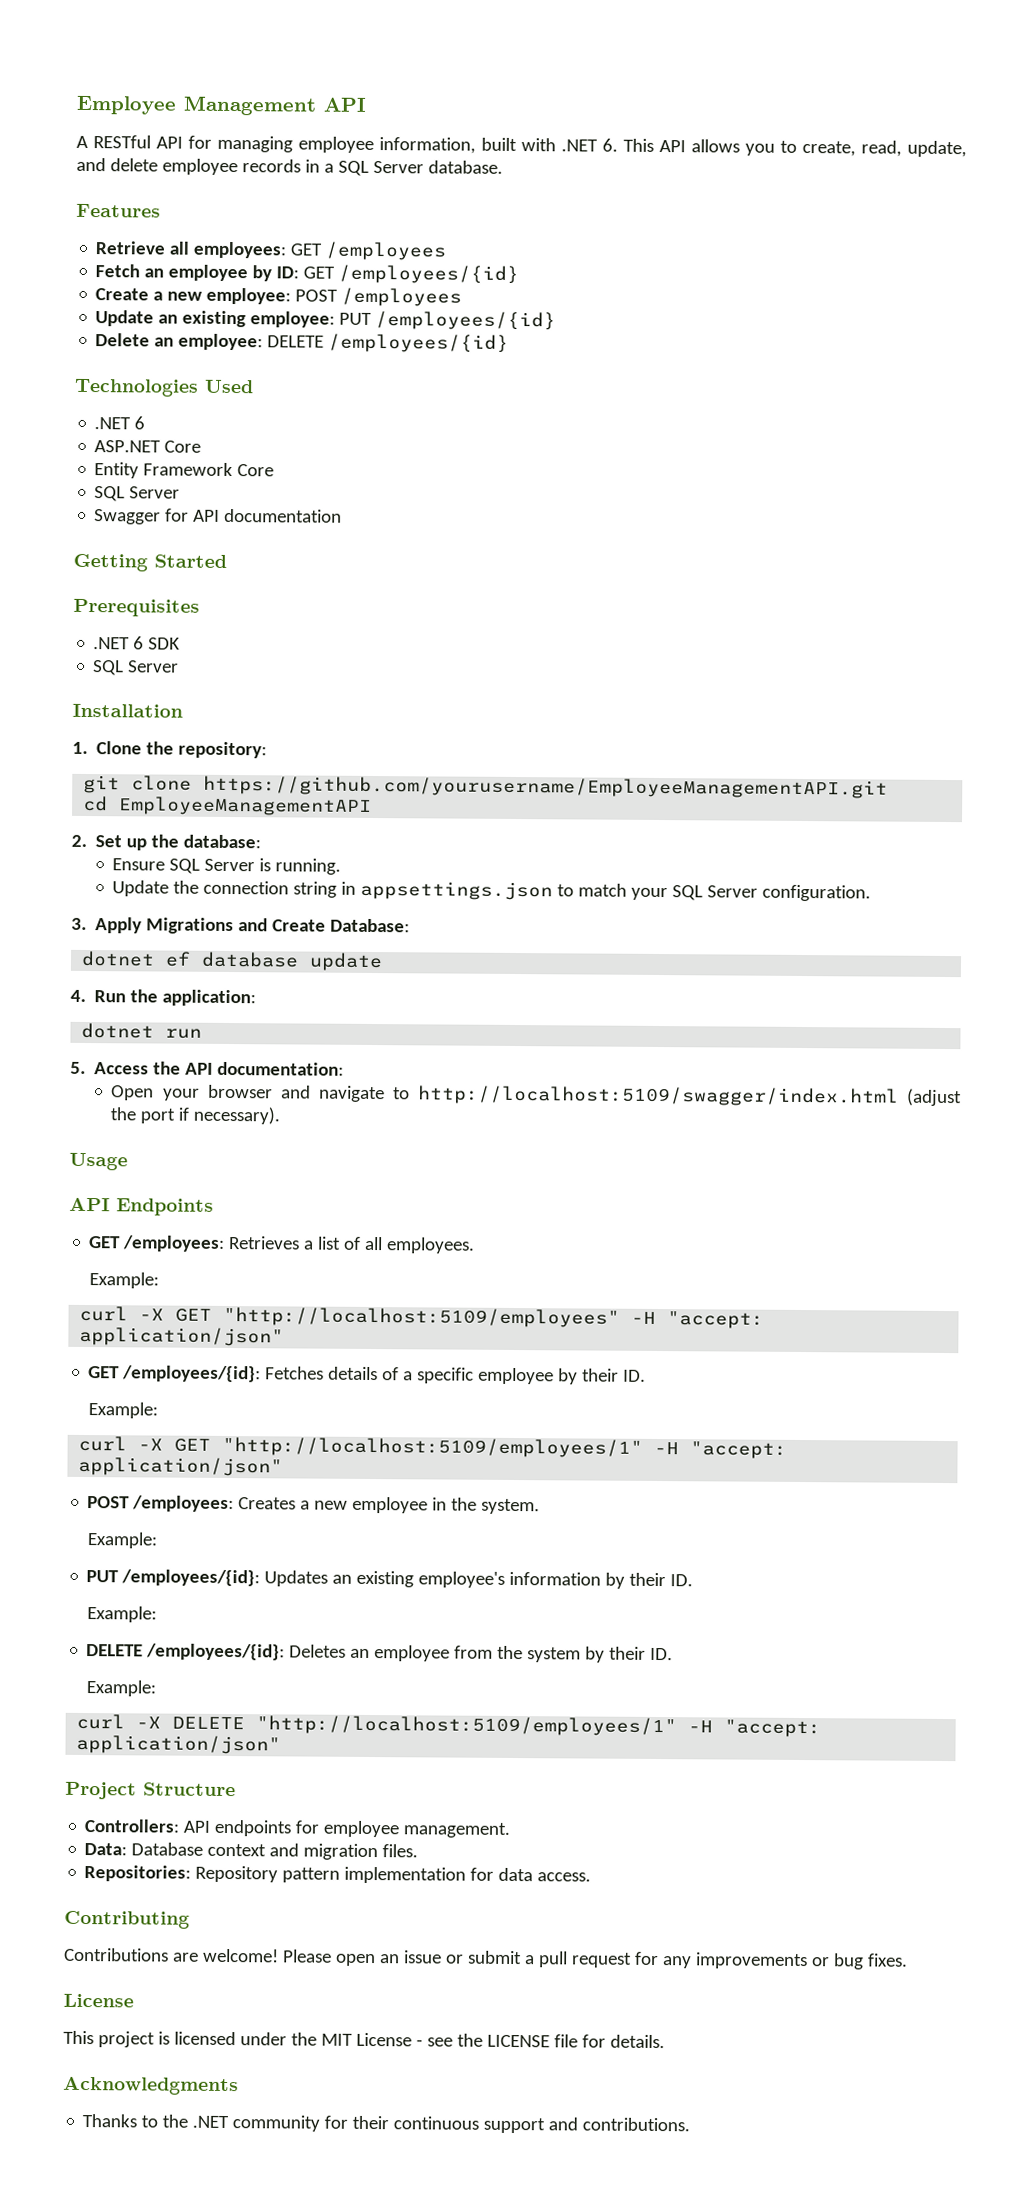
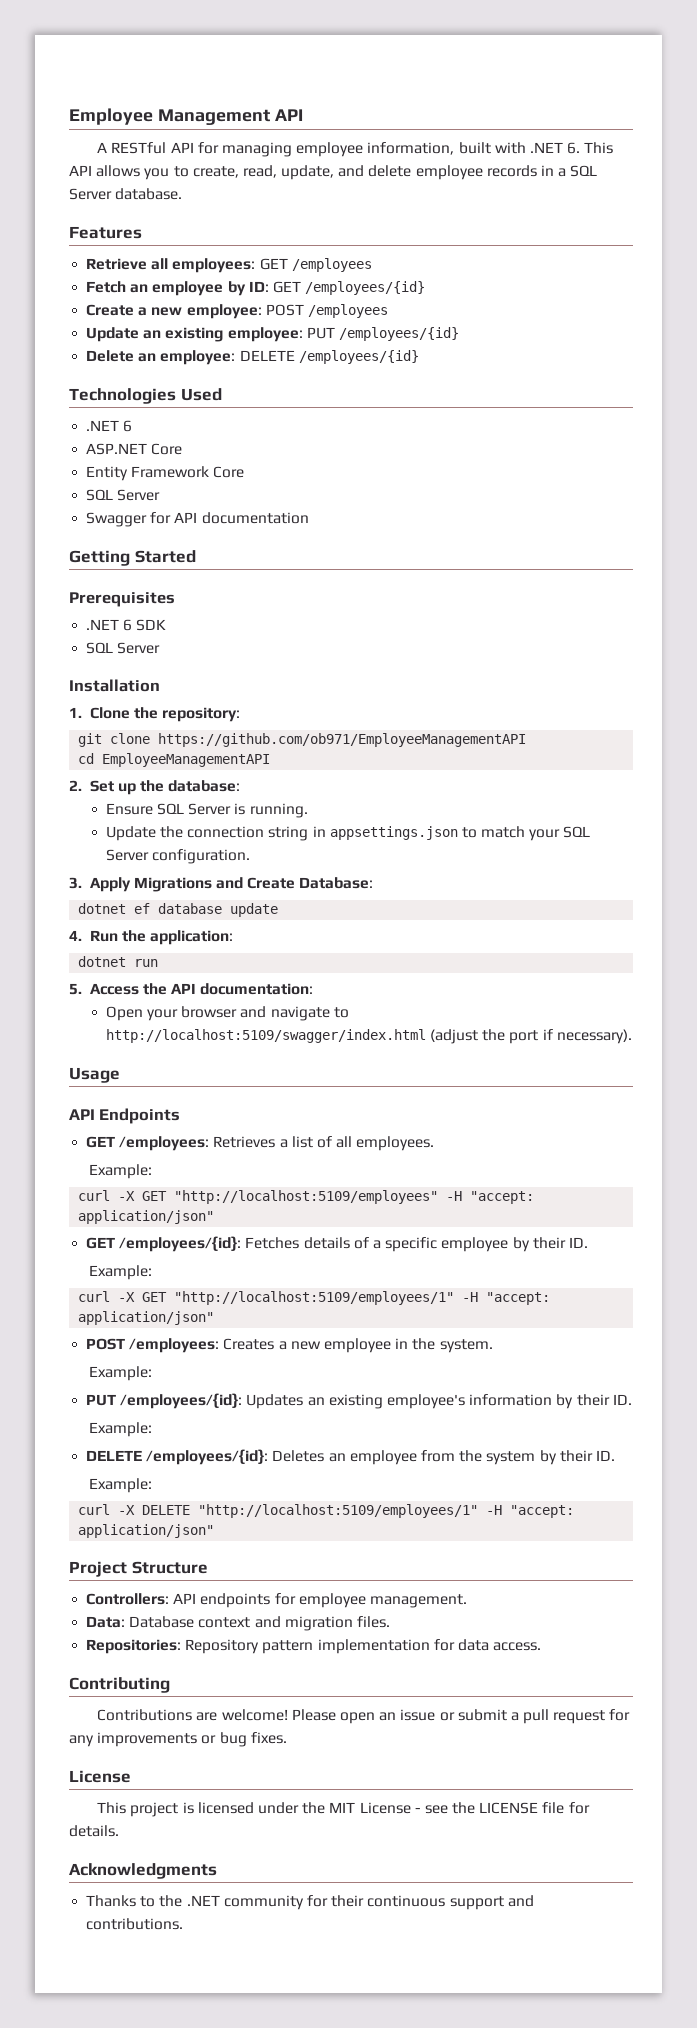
- git clone https://github.com/yourusername/EmployeeManagementAPI.git
+ git clone https://github.com/ob971/EmployeeManagementAPI

